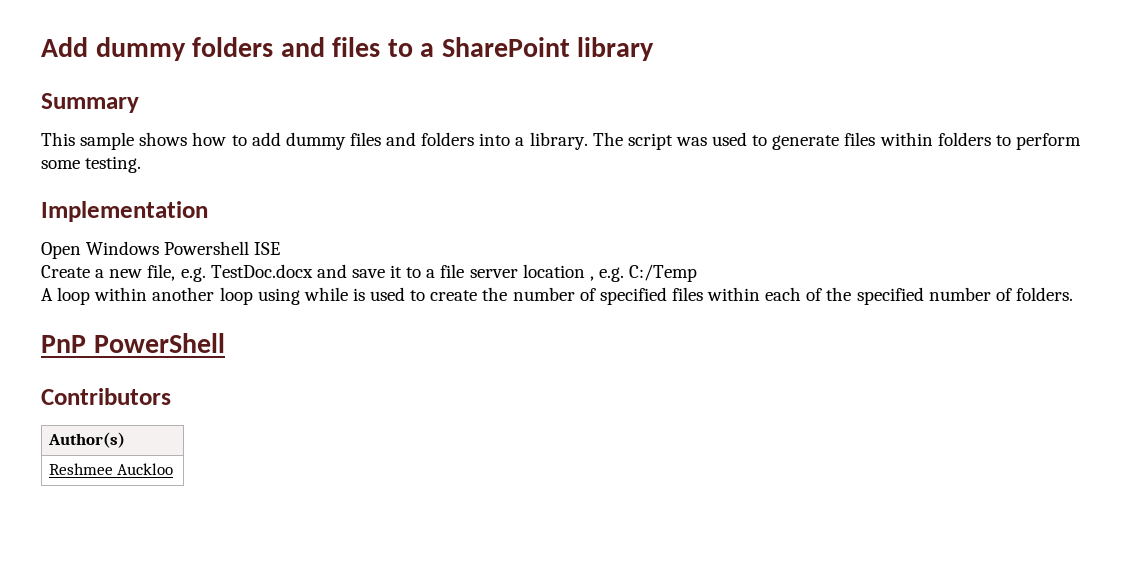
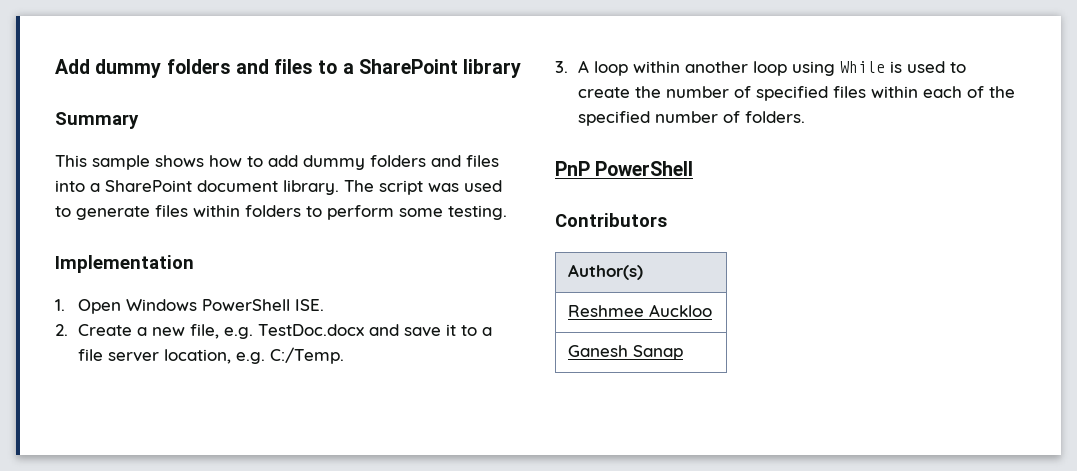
- This sample shows how to add dummy files and folders into a library.
+ This sample shows how to add dummy folders and files into a SharePoint document library.
- Open Windows Powershell ISE
- Create a new file, e.g. TestDoc.docx and save it to a file server location , e.g. C:/Temp
- A loop within another loop using while is used to create the number of specified files within each of the specified number of folders.
+ 1. Open Windows PowerShell ISE.
+ 2. Create a new file, e.g. TestDoc.docx and save it to a file server location, e.g. C:/Temp.
+ 3. A loop within another loop using While is used to create the number of specified files within each of the specified number of folders.
+ Ganesh Sanap

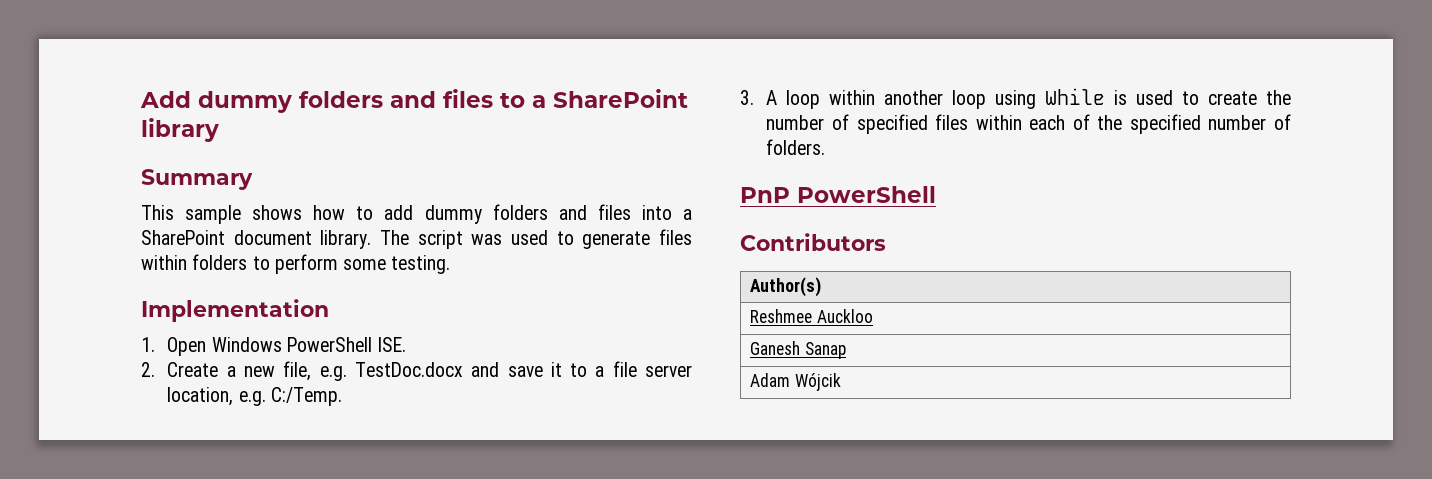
+ Adam Wójcik

